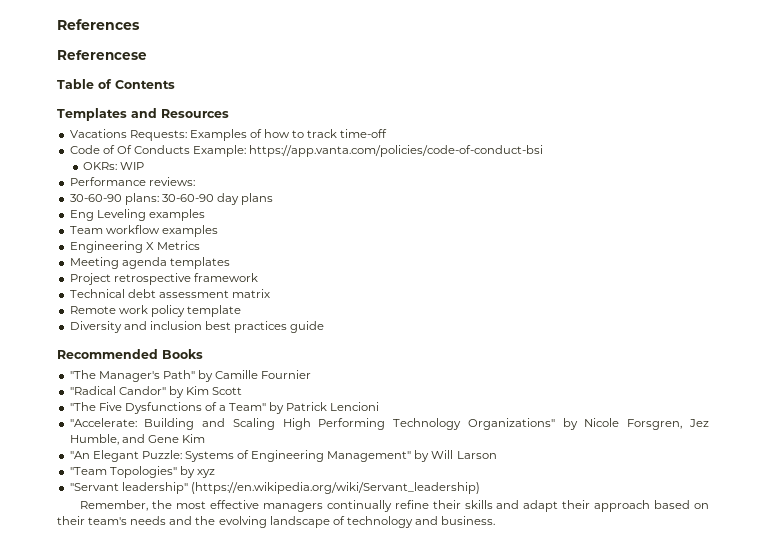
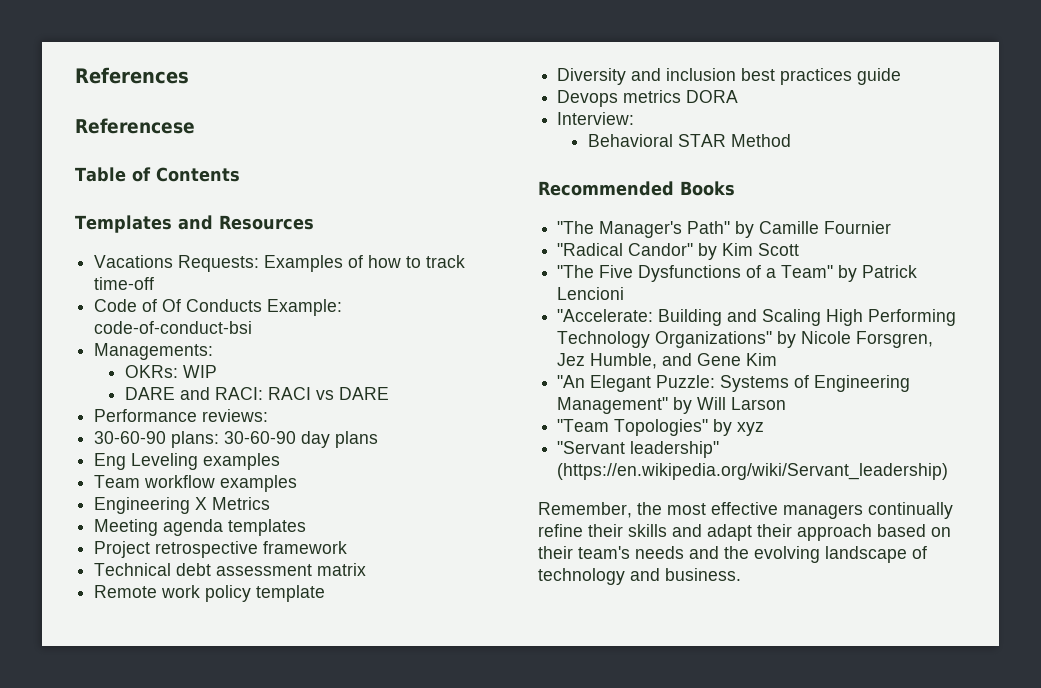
- Code of Of Conducts Example: https://app.vanta.com/policies/code-of-conduct-bsi
+ Code of Of Conducts Example: code-of-conduct-bsi
+ Managements:
+ DARE and RACI: RACI vs DARE
+ Devops metrics DORA
+ Interview:
+ Behavioral STAR Method

